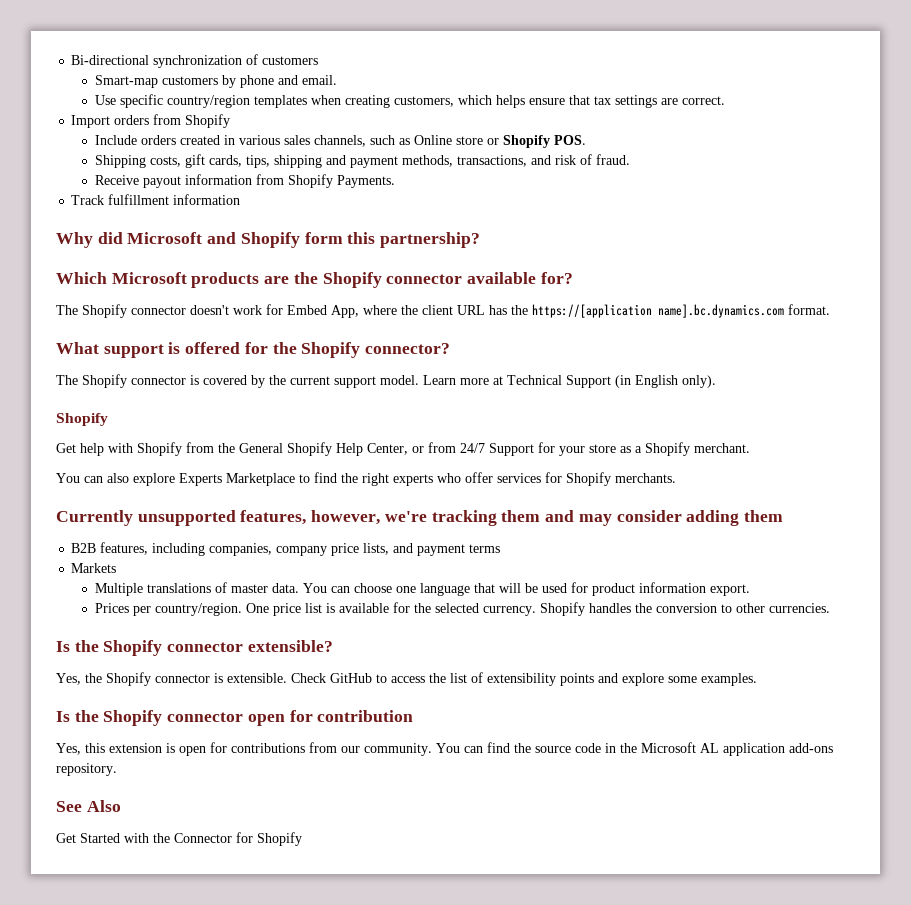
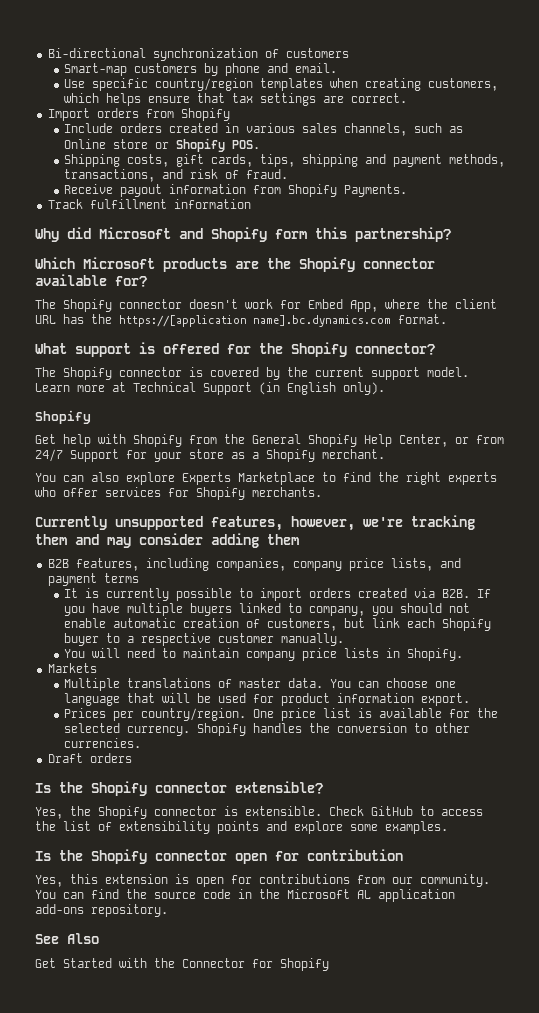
+ It is currently possible to import orders created via B2B. If you have multiple buyers linked to company, you should not enable automatic creation of customers, but link each Shopify buyer to a respective customer manually.
+ You will need to maintain company price lists in Shopify.
+ Draft orders

